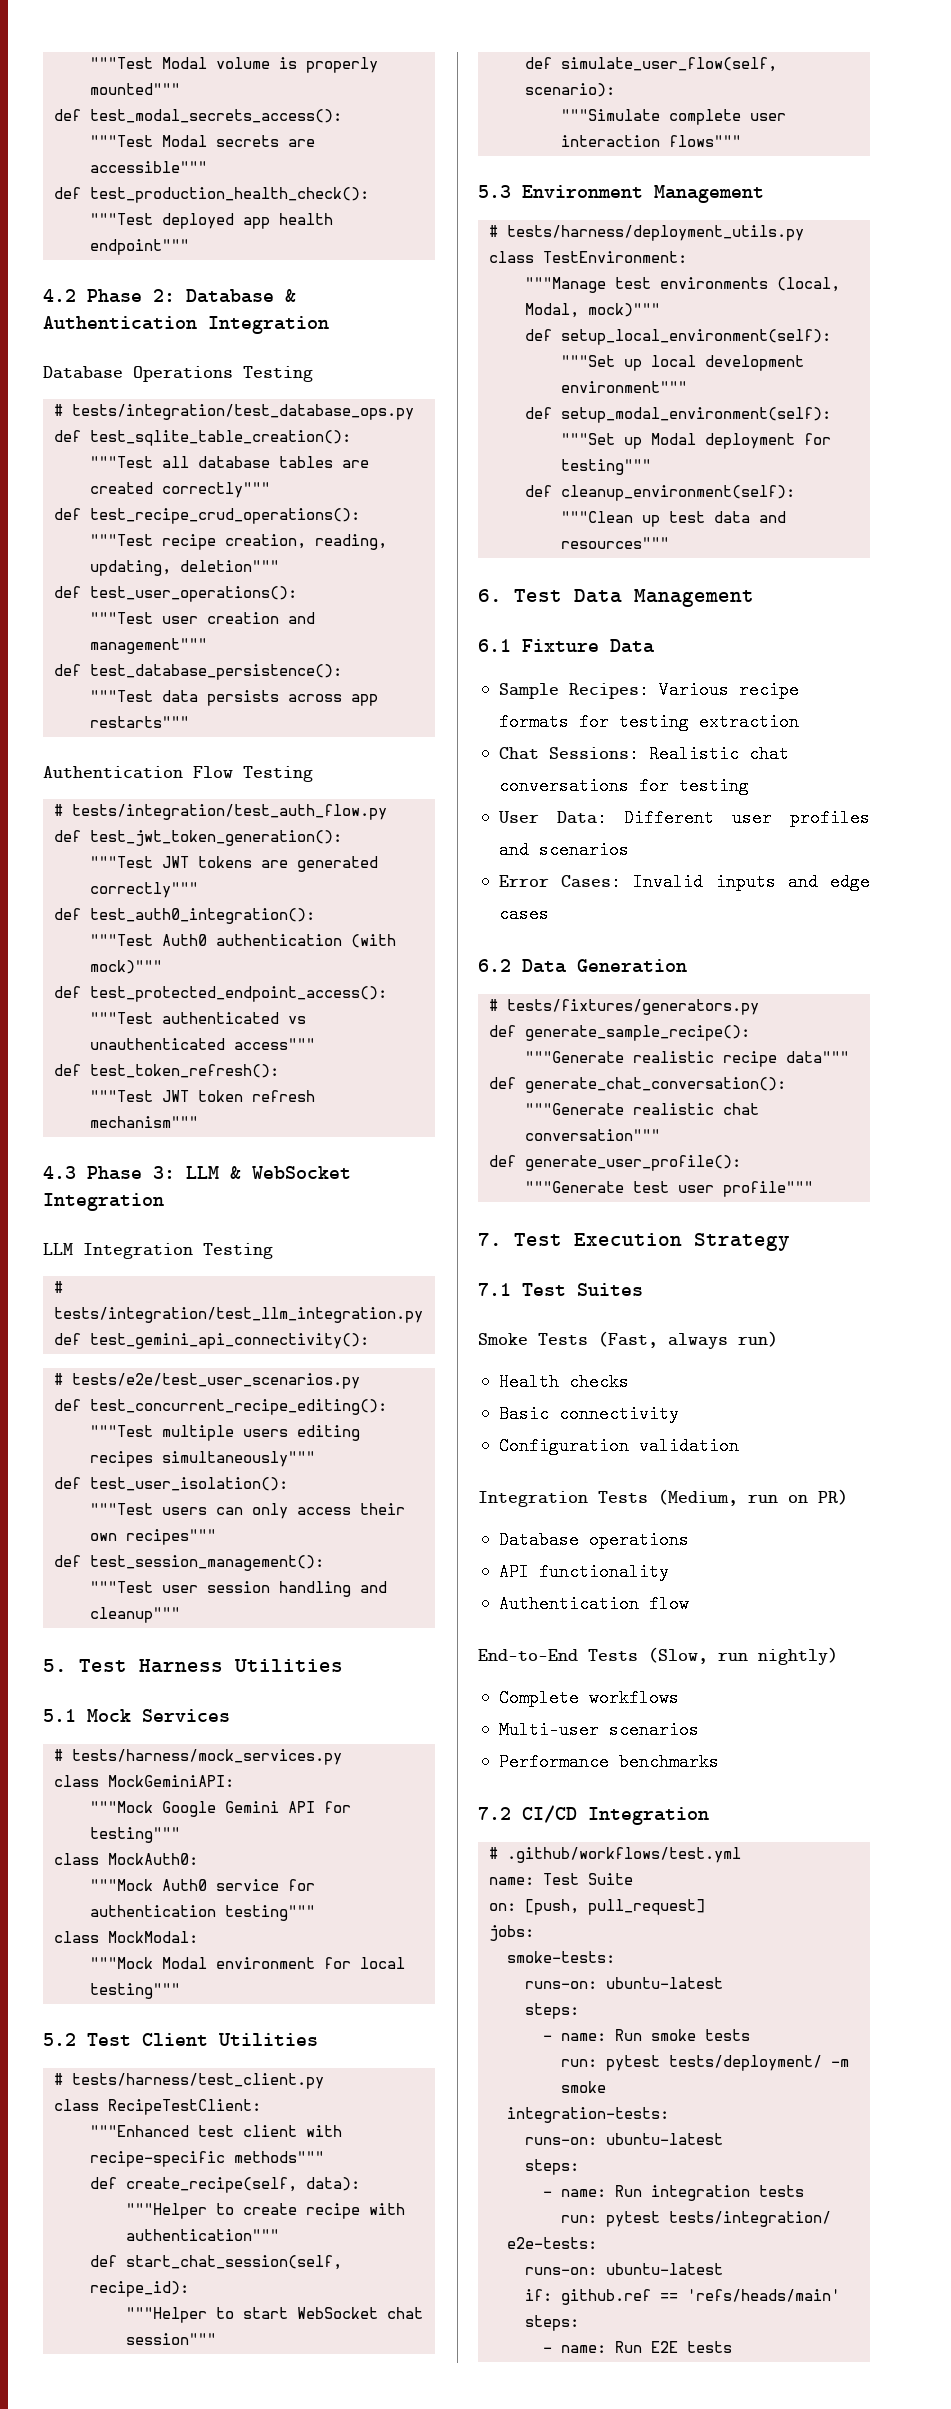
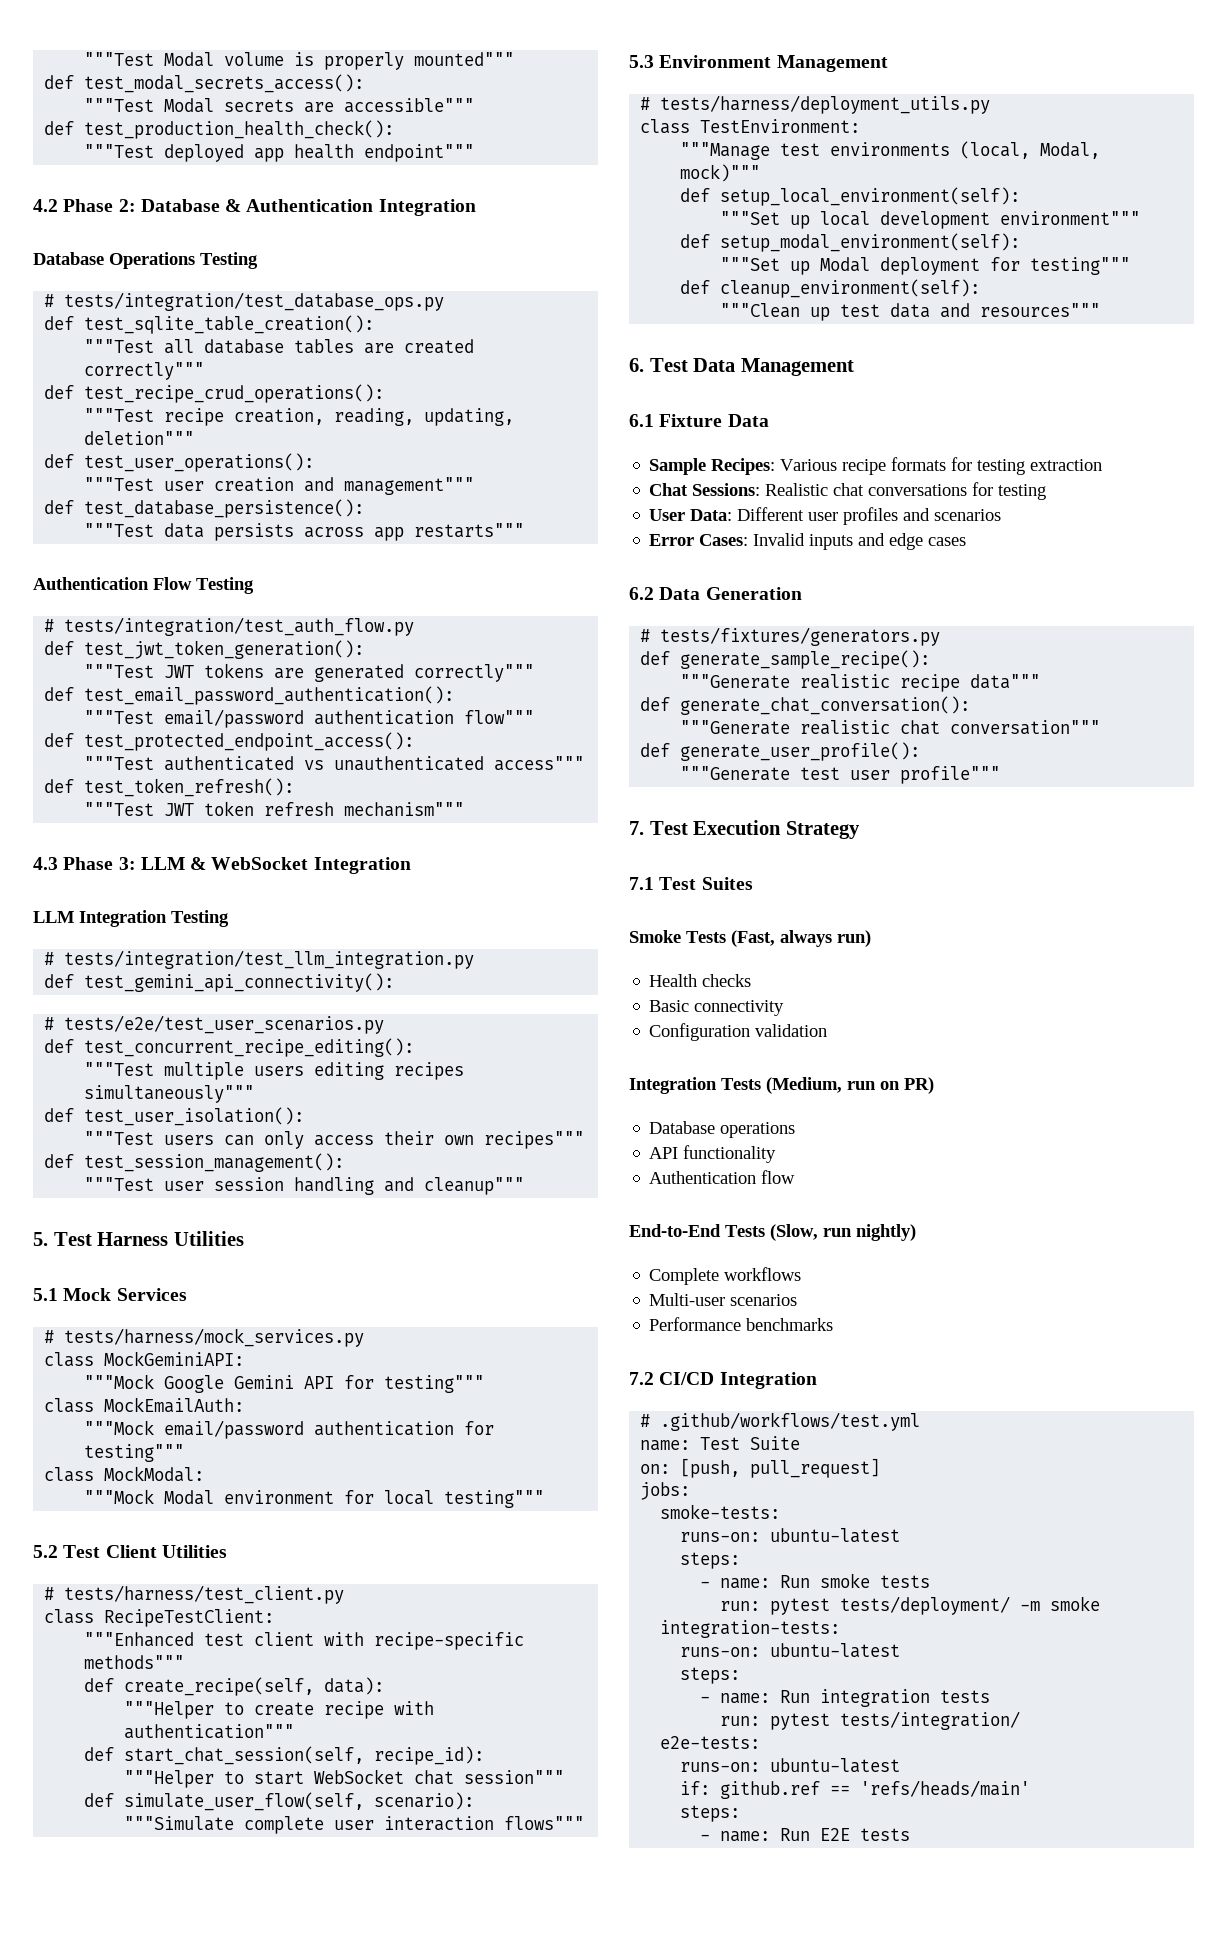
- def test_auth0_integration():
- """Test Auth0 authentication (with mock)"""
+ def test_email_password_authentication():
+ """Test email/password authentication flow"""
- class MockAuth0:
- """Mock Auth0 service for authentication testing"""
+ class MockEmailAuth:
+ """Mock email/password authentication for testing"""

